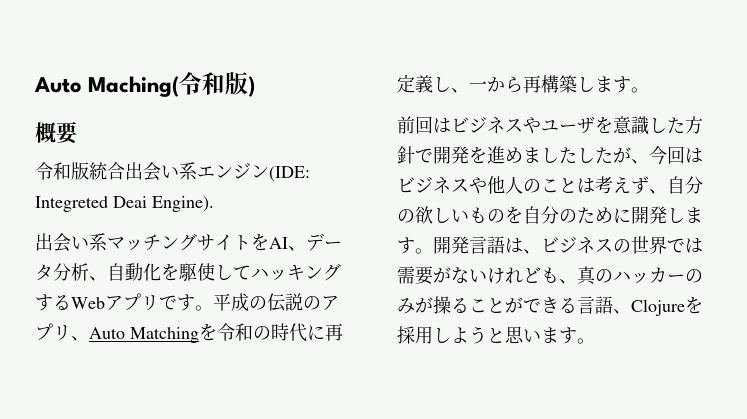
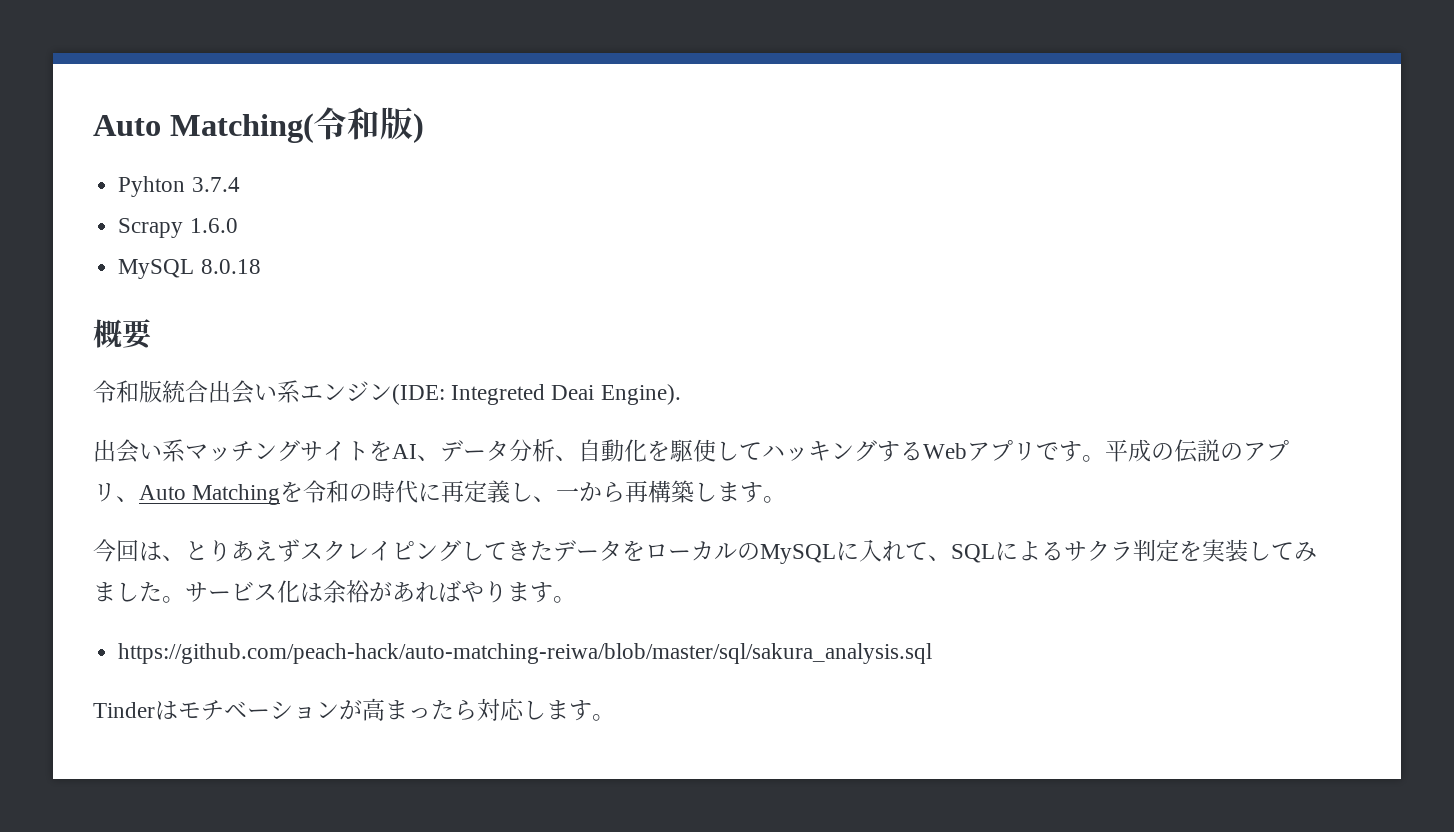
- Auto Maching(令和版)
+ Auto Matching(令和版)
+ Pyhton 3.7.4
+ Scrapy 1.6.0
+ MySQL 8.0.18
- 前回はビジネスやユーザを意識した方針で開発を進めましたしたが、今回はビジネスや他人のことは考えず、自分の欲しいものを自分のために開発します。開発言語は、ビジネスの世界では需要がないけれども、真のハッカーのみが操ることができる言語、Clojureを採用しようと思います。
+ 今回は、とりあえずスクレイピングしてきたデータをローカルのMySQLに入れて、SQLによるサクラ判定を実装してみました。サービス化は余裕があればやります。
+ https://github.com/peach-hack/auto-matching-reiwa/blob/master/sql/sakura_analysis.sql
+ Tinderはモチベーションが高まったら対応します。

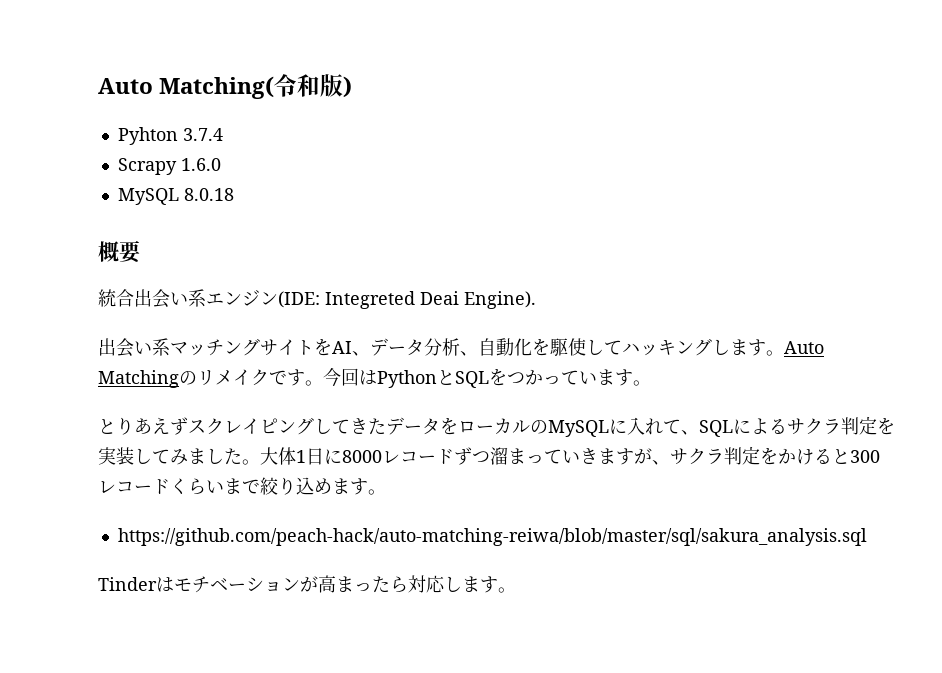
- 令和版統合出会い系エンジン(IDE: Integreted Deai Engine).
+ 統合出会い系エンジン(IDE: Integreted Deai Engine).
- 出会い系マッチングサイトをAI、データ分析、自動化を駆使してハッキングするWebアプリです。平成の伝説のアプリ、Auto Matchingを令和の時代に再定義し、一から再構築します。
- 今回は、とりあえずスクレイピングしてきたデータをローカルのMySQLに入れて、SQLによるサクラ判定を実装してみました。
+ 出会い系マッチングサイトをAI、データ分析、自動化を駆使してハッキングします。Auto Matchingのリメイクです。今回はPythonとSQLをつかっています。
+ とりあえずスクレイピングしてきたデータをローカルのMySQLに入れて、SQLによるサクラ判定を実装してみました。
- サービス化は余裕があればやります。
+ 大体1日に8000レコードずつ溜まっていきますが、サクラ判定をかけると300レコードくらいまで絞り込めます。

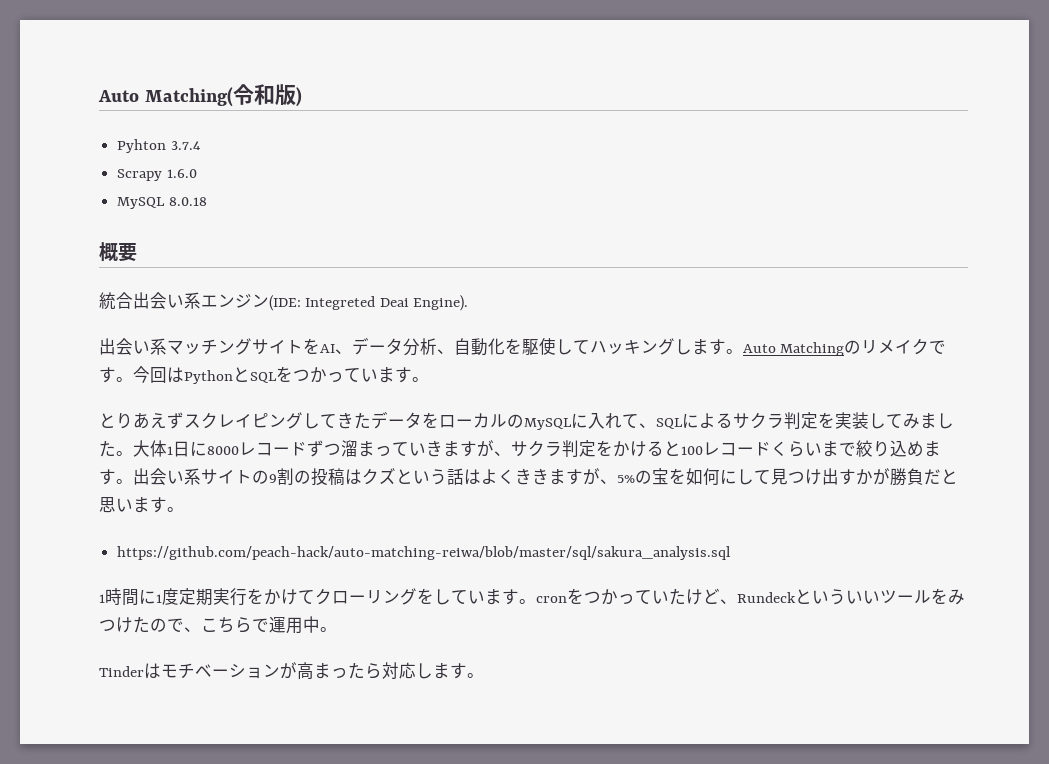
- 大体1日に8000レコードずつ溜まっていきますが、サクラ判定をかけると300レコードくらいまで絞り込めます。
+ 大体1日に8000レコードずつ溜まっていきますが、サクラ判定をかけると100レコードくらいまで絞り込めます。出会い系サイトの9割の投稿はクズという話はよくききますが、5%の宝を如何にして見つけ出すかが勝負だと思います。
  https://github.com/peach-hack/auto-matching-reiwa/blob/master/sql/sakura_analysis.sql
+ 1時間に1度定期実行をかけてクローリングをしています。cronをつかっていたけど、Rundeckといういいツールをみつけたので、こちらで運用中。

